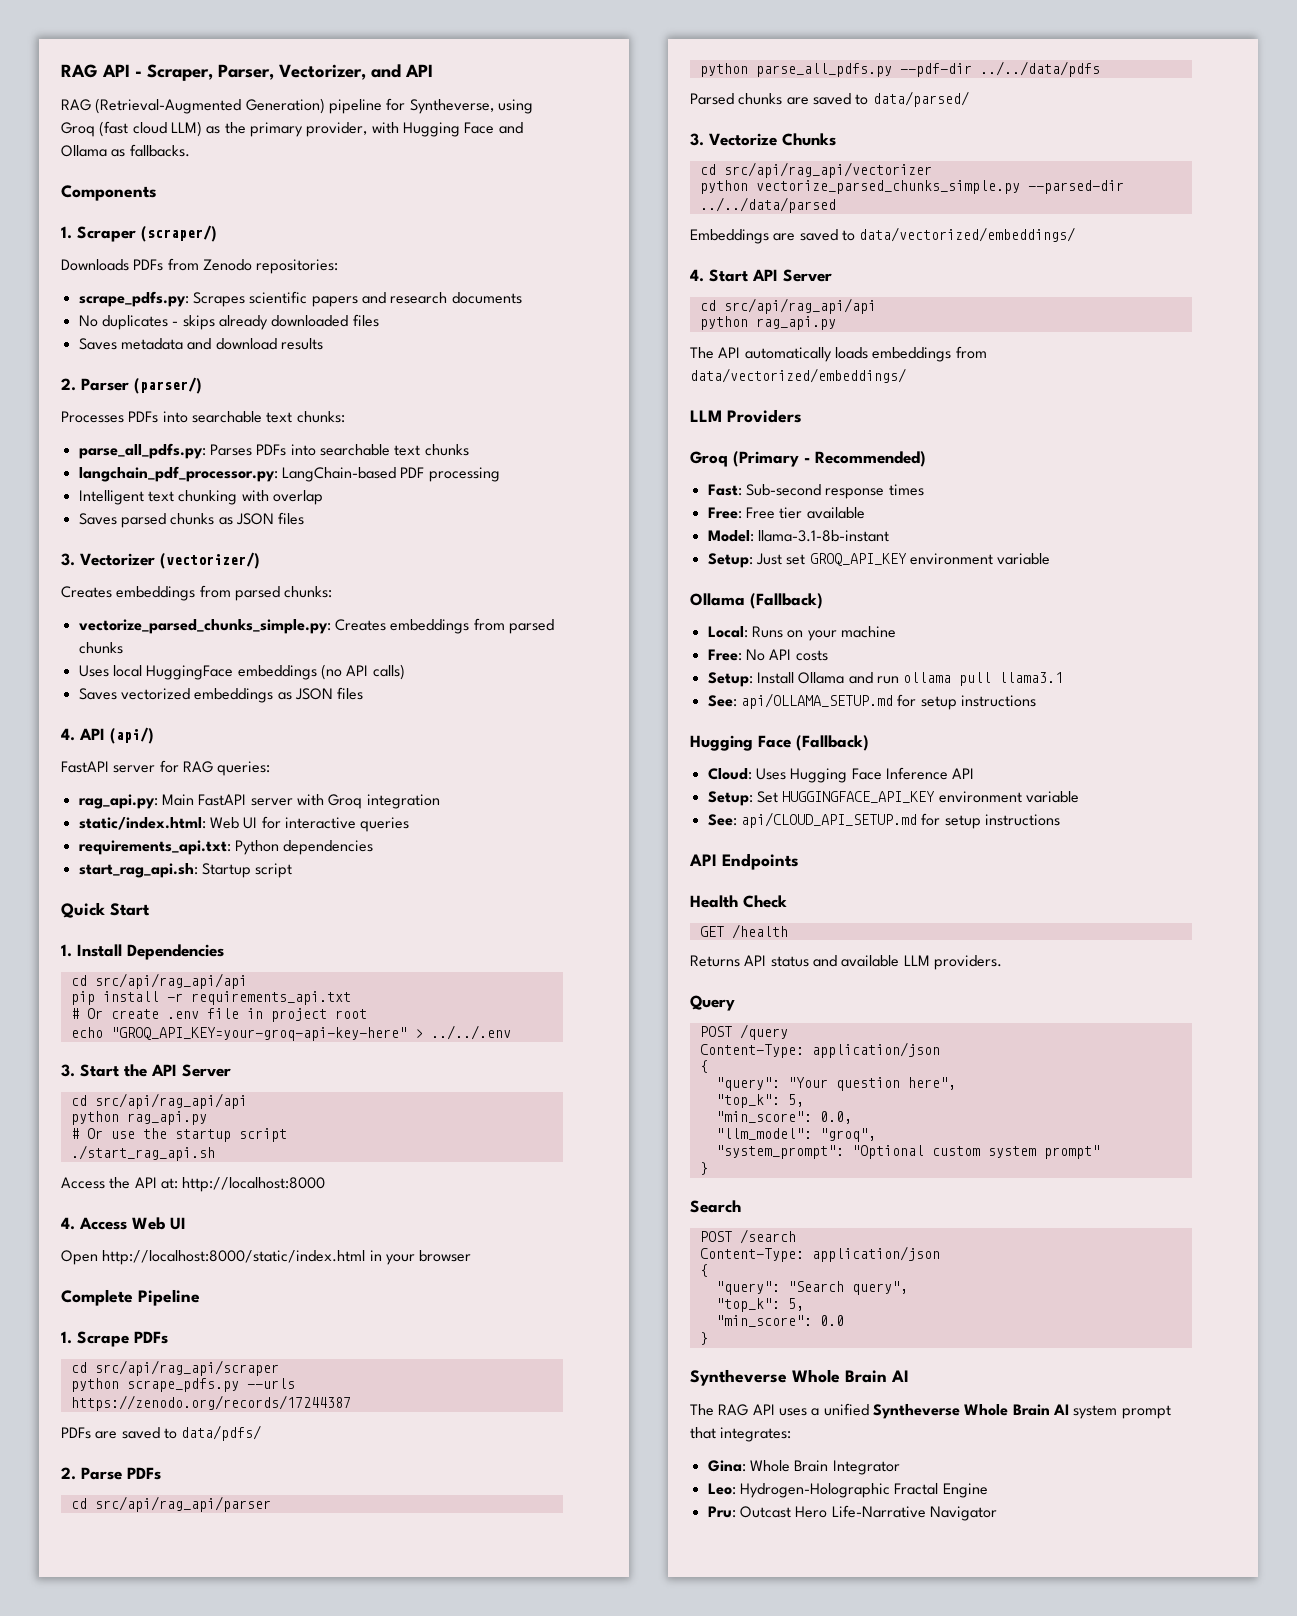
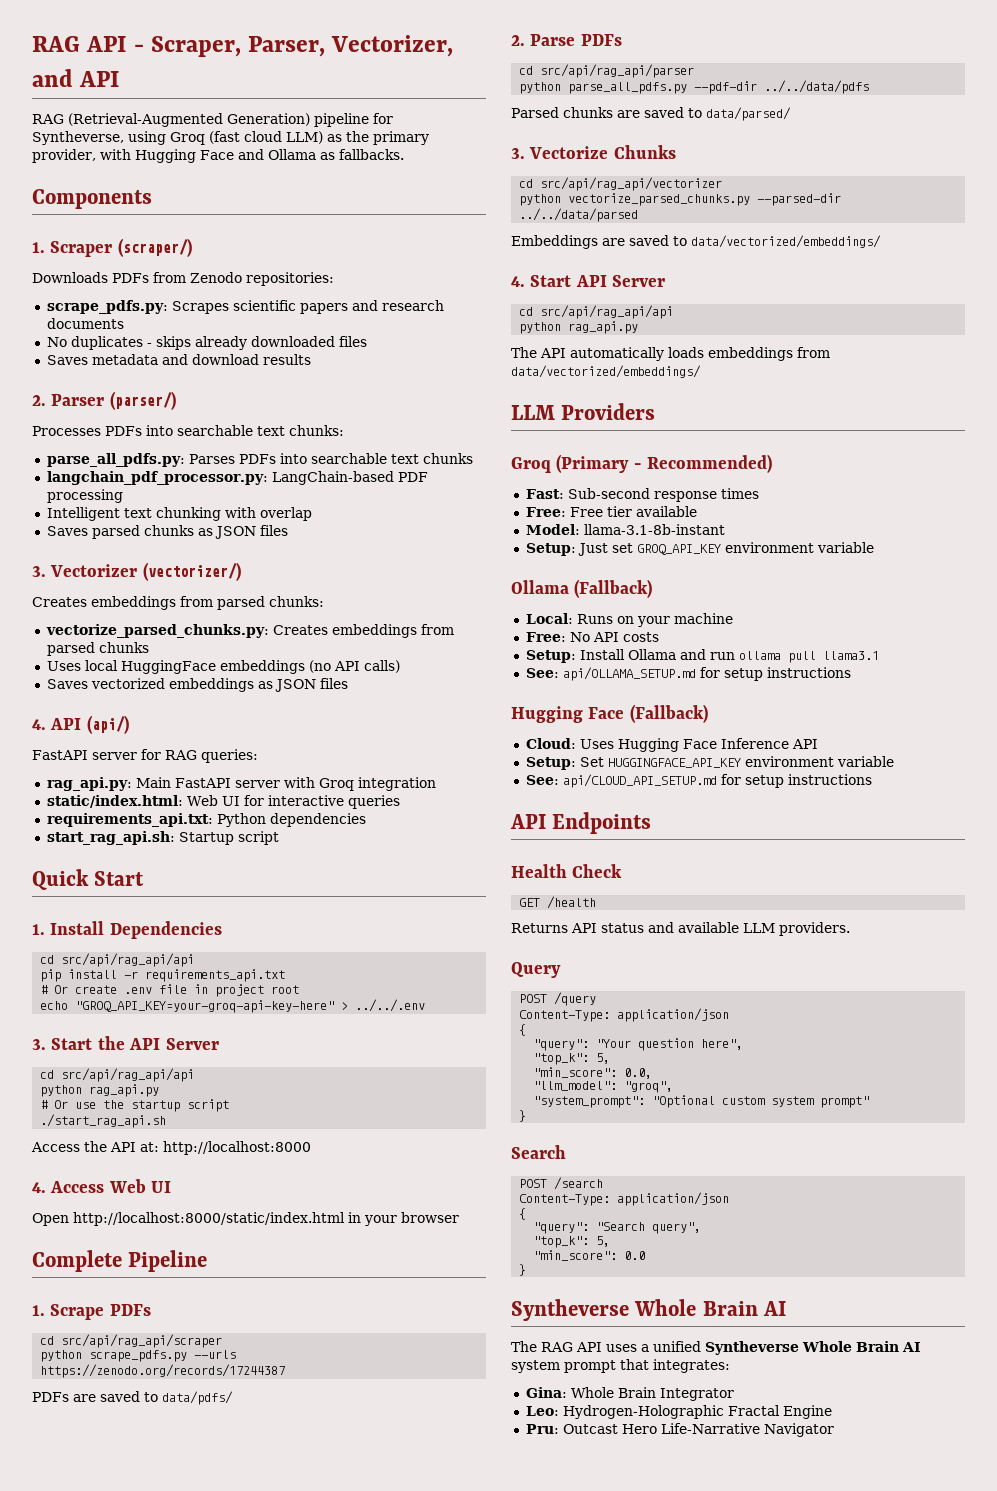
- vectorize_parsed_chunks_simple.py: Creates embeddings from parsed chunks
+ vectorize_parsed_chunks.py: Creates embeddings from parsed chunks
- python vectorize_parsed_chunks_simple.py --parsed-dir ../../data/parsed
+ python vectorize_parsed_chunks.py --parsed-dir ../../data/parsed

